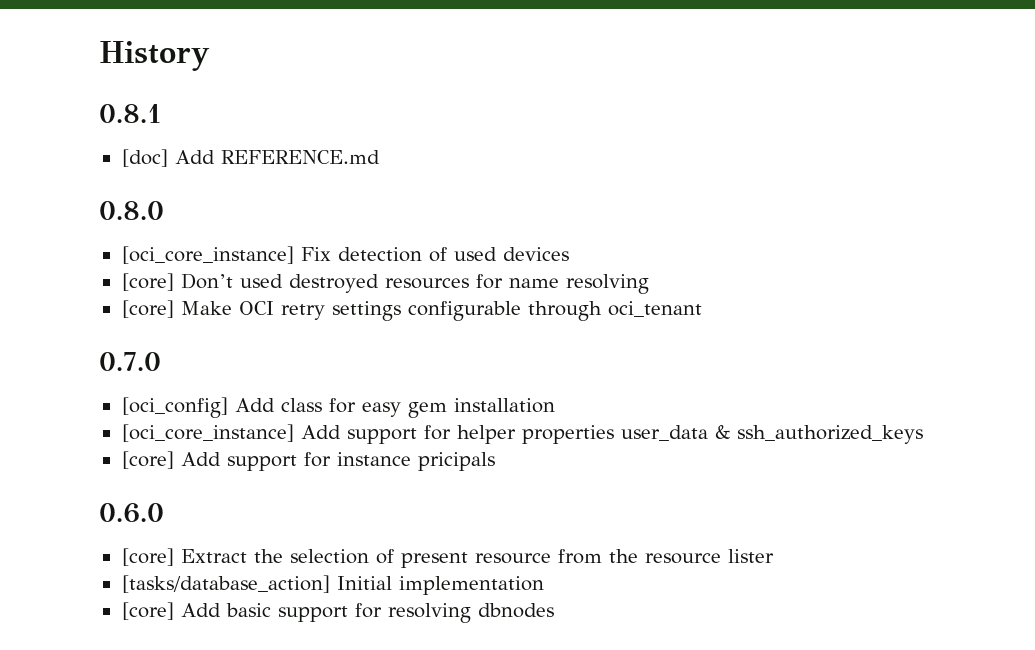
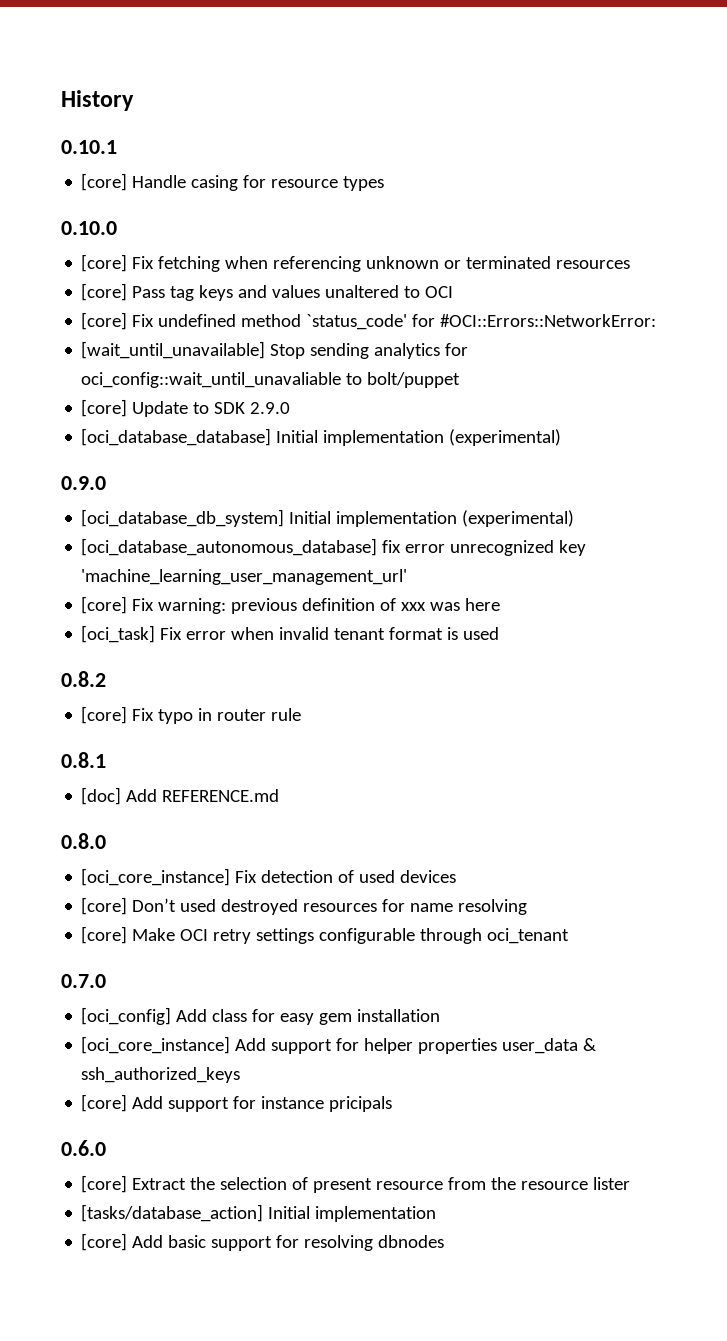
+ 0.10.1
+ [core] Handle casing for resource types
+ 0.10.0
+ [core] Fix fetching when referencing unknown or terminated resources
+ [core] Pass tag keys and values unaltered to OCI
+ [core] Fix undefined method `status_code' for #OCI::Errors::NetworkError:
+ [wait_until_unavailable] Stop sending analytics for oci_config::wait_until_unavaliable to bolt/puppet
+ [core] Update to SDK 2.9.0
+ [oci_database_database] Initial implementation (experimental)
+ 0.9.0
+ [oci_database_db_system] Initial implementation (experimental)
+ [oci_database_autonomous_database] fix error unrecognized key 'machine_learning_user_management_url'
+ [core] Fix warning: previous definition of xxx was here
+ [oci_task] Fix error when invalid tenant format is used
+ 0.8.2
+ [core] Fix typo in router rule

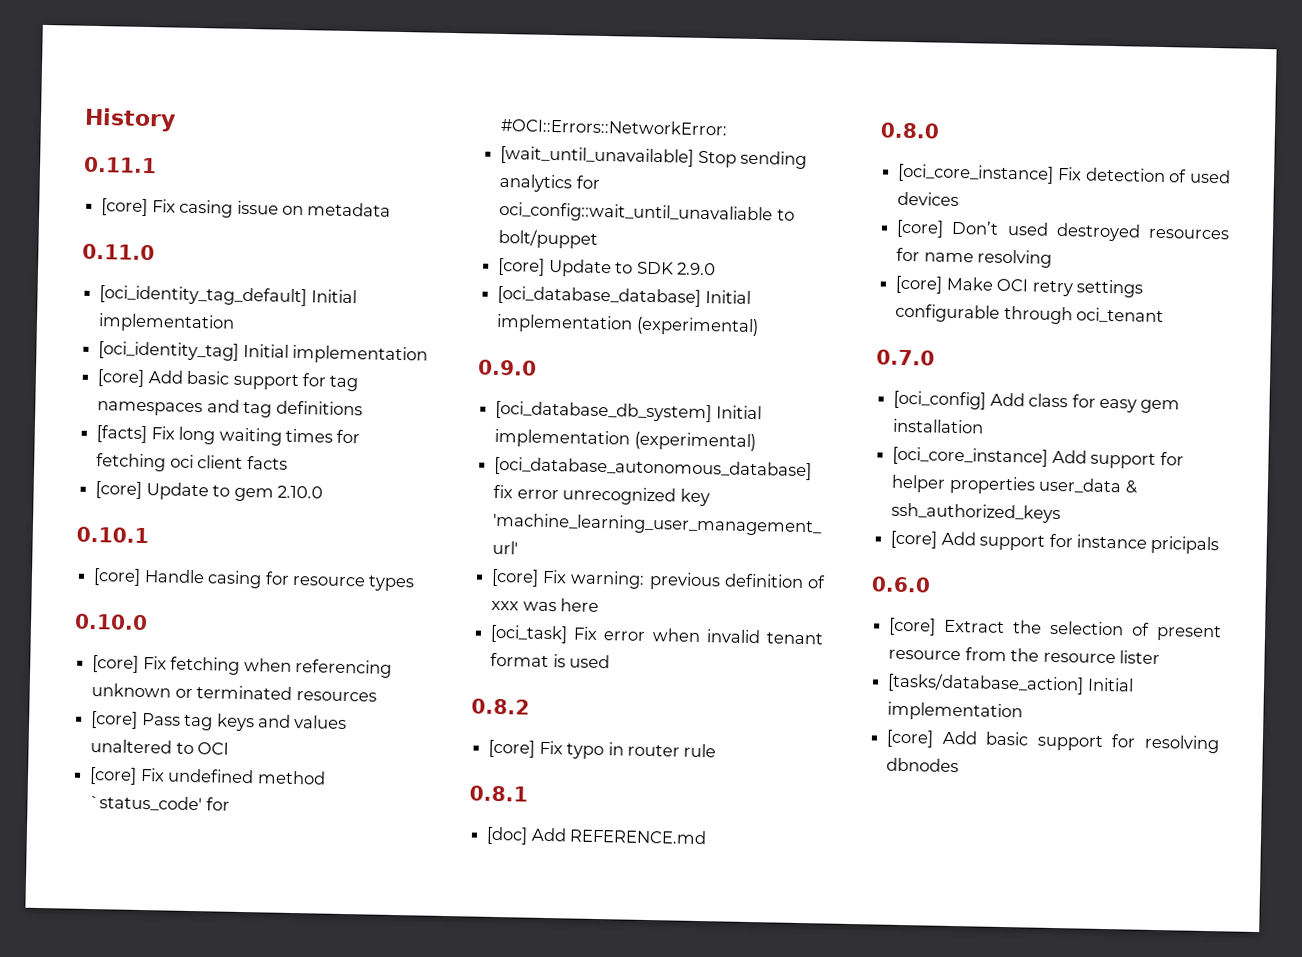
+ 0.11.1
+ [core] Fix casing issue on metadata
+ 0.11.0
+ [oci_identity_tag_default] Initial implementation
+ [oci_identity_tag] Initial implementation
+ [core] Add basic support for tag namespaces and tag definitions
+ [facts] Fix long waiting times for fetching oci client facts
+ [core] Update to gem 2.10.0

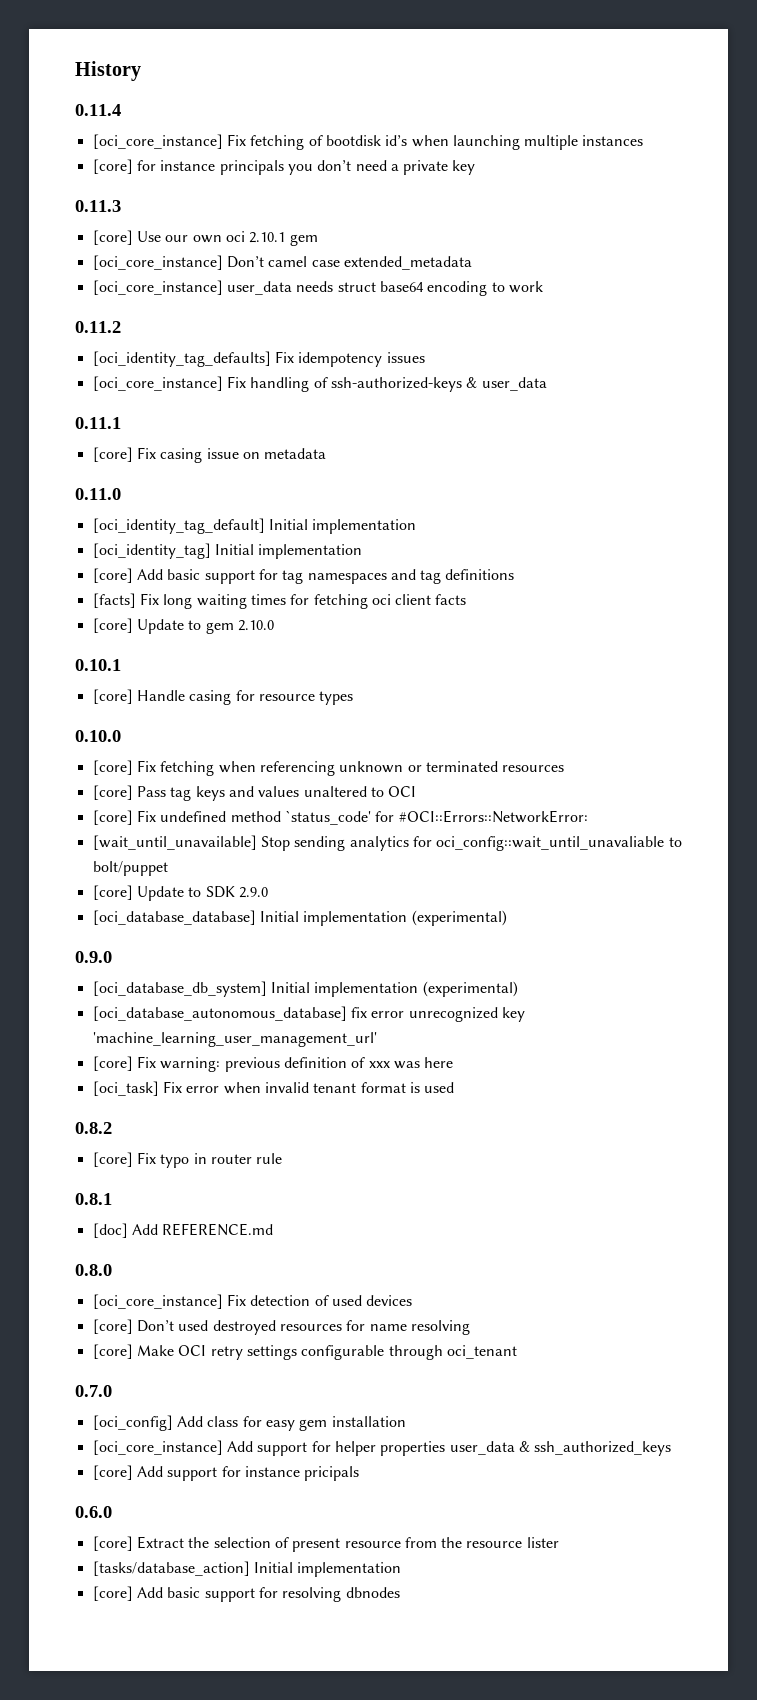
+ 0.11.4
+ [oci_core_instance] Fix fetching of bootdisk id’s when launching multiple instances
+ [core] for instance principals you don’t need a private key
+ 0.11.3
+ [core] Use our own oci 2.10.1 gem
+ [oci_core_instance] Don’t camel case extended_metadata
+ [oci_core_instance] user_data needs struct base64 encoding to work
+ 0.11.2
+ [oci_identity_tag_defaults] Fix idempotency issues
+ [oci_core_instance] Fix handling of ssh-authorized-keys & user_data

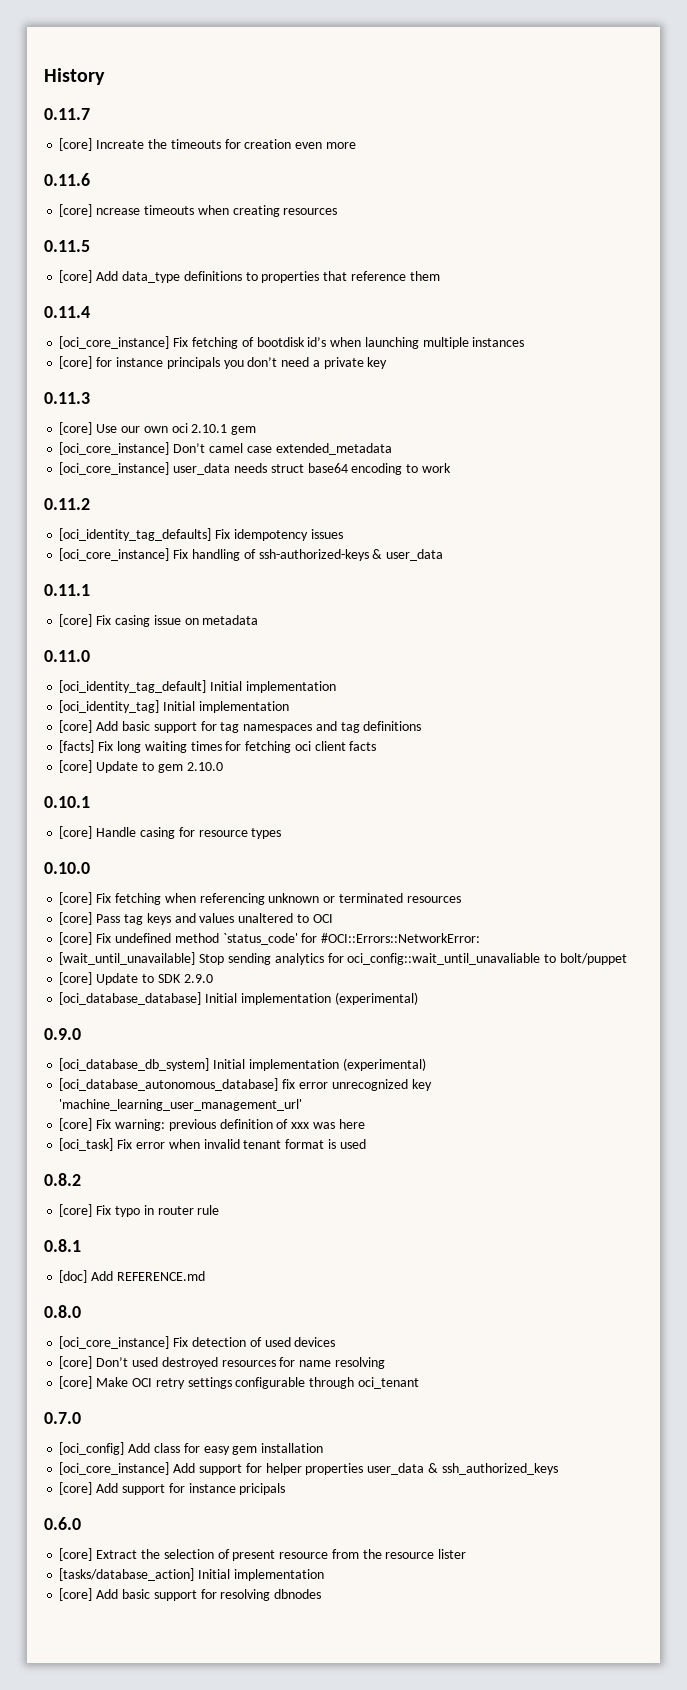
+ 0.11.7
+ [core] Increate the timeouts for creation even more
+ 0.11.6
+ [core] ncrease timeouts when creating resources
+ 0.11.5
+ [core] Add data_type definitions to properties that reference them

